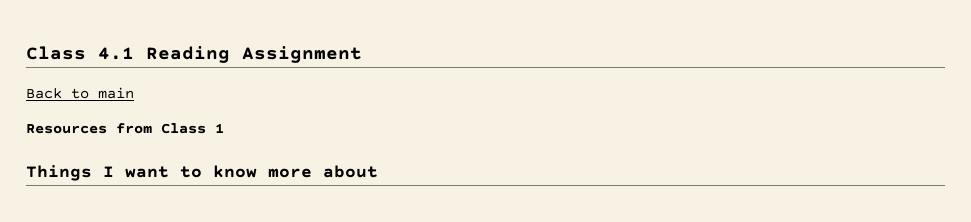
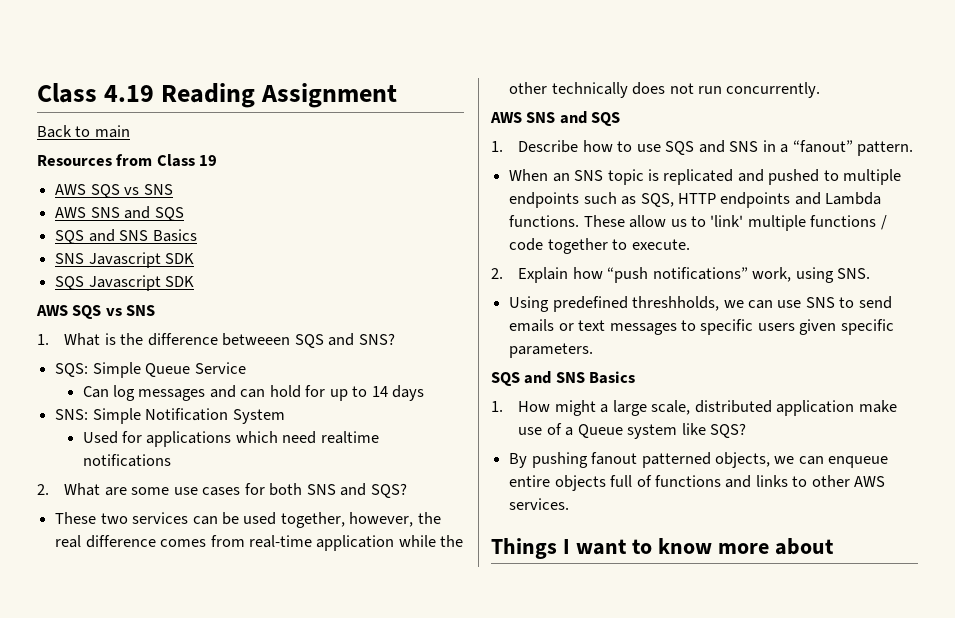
- Class 4.1 Reading Assignment
+ Class 4.19 Reading Assignment
- Resources from Class 1
+ Resources from Class 19
+ AWS SQS vs SNS
+ AWS SNS and SQS
+ SQS and SNS Basics
+ SNS Javascript SDK
+ SQS Javascript SDK
+ AWS SQS vs SNS
+ 1. What is the difference betweeen SQS and SNS?
+ SQS: Simple Queue Service
+ Can log messages and can hold for up to 14 days
+ SNS: Simple Notification System
+ Used for applications which need realtime notifications
+ 2. What are some use cases for both SNS and SQS?
+ These two services can be used together, however, the real difference comes from real-time application while the other technically does not run concurrently.
+ AWS SNS and SQS
+ 1. Describe how to use SQS and SNS in a “fanout” pattern.
+ When an SNS topic is replicated and pushed to multiple endpoints such as SQS, HTTP endpoints and Lambda functions. These allow us to 'link' multiple functions / code together to execute.
+ 2. Explain how “push notifications” work, using SNS.
+ Using predefined threshholds, we can use SNS to send emails or text messages to specific users given specific parameters.
+ SQS and SNS Basics
+ 1. How might a large scale, distributed application make use of a Queue system like SQS?
+ By pushing fanout patterned objects, we can enqueue entire objects full of functions and links to other AWS services.

